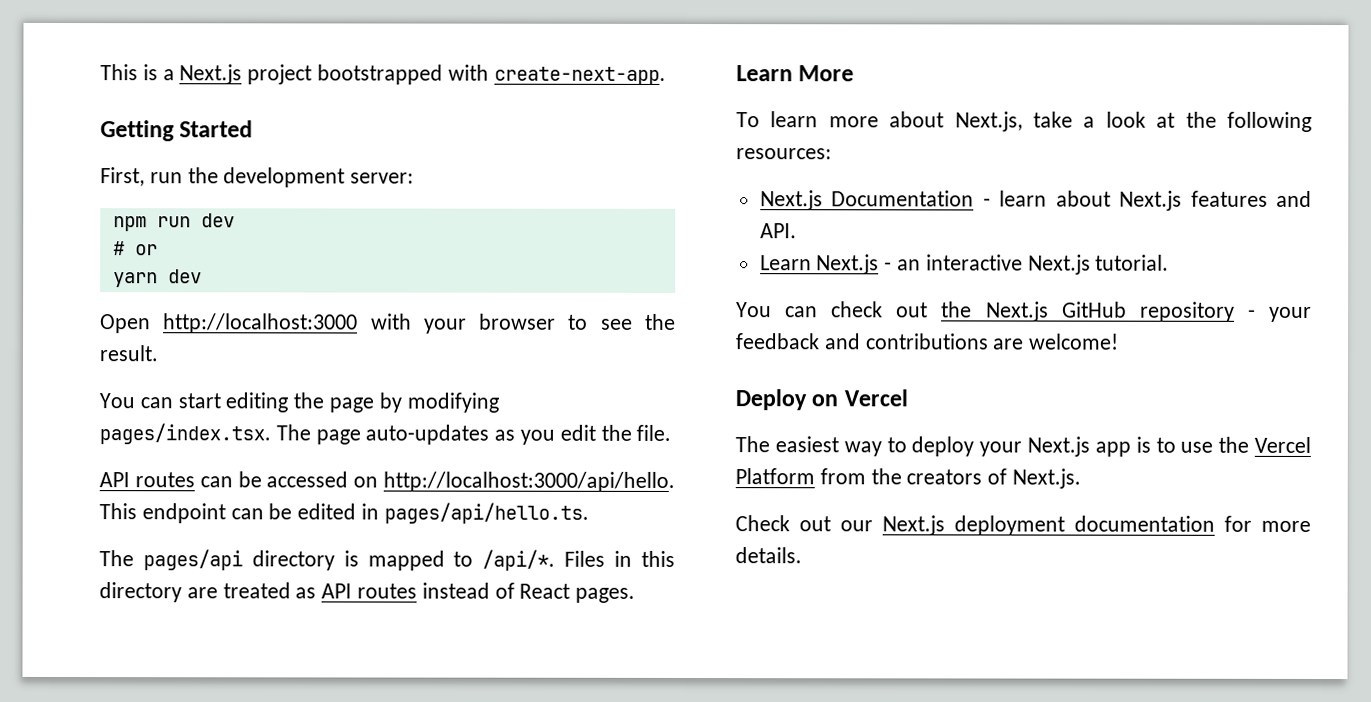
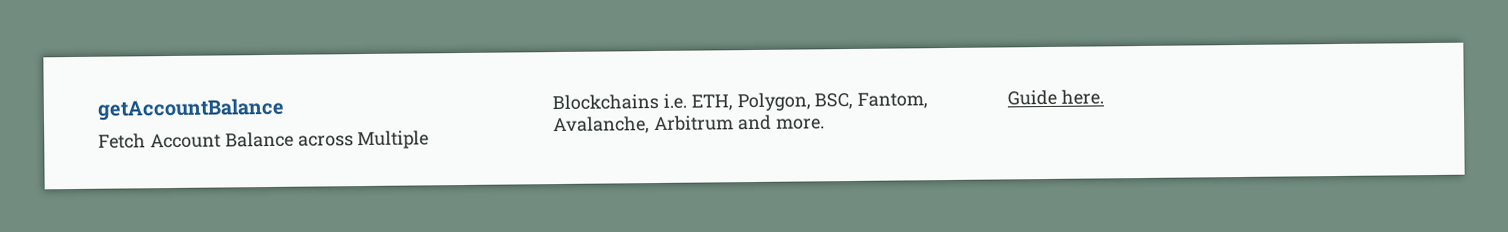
- This is a Next.js project bootstrapped with create-next-app.
- Getting Started
- First, run the development server:
- npm run dev
- # or
- yarn dev
- Open http://localhost:3000 with your browser to see the result.
- You can start editing the page by modifying pages/index.tsx. The page auto-updates as you edit the file.
- API routes can be accessed on http://localhost:3000/api/hello. This endpoint can be edited in pages/api/hello.ts.
- The pages/api directory is mapped to /api/*. Files in this directory are treated as API routes instead of React pages.
- Learn More
- To learn more about Next.js, take a look at the following resources:
- Next.js Documentation - learn about Next.js features and API.
- Learn Next.js - an interactive Next.js tutorial.
- You can check out the Next.js GitHub repository - your feedback and contributions are welcome!
- Deploy on Vercel
- The easiest way to deploy your Next.js app is to use the Vercel Platform from the creators of Next.js.
- Check out our Next.js deployment documentation for more details.
+ getAccountBalance
+ Fetch Account Balance across Multiple Blockchains i.e. ETH, Polygon, BSC, Fantom, Avalanche, Arbitrum and more.
+ Guide here.

